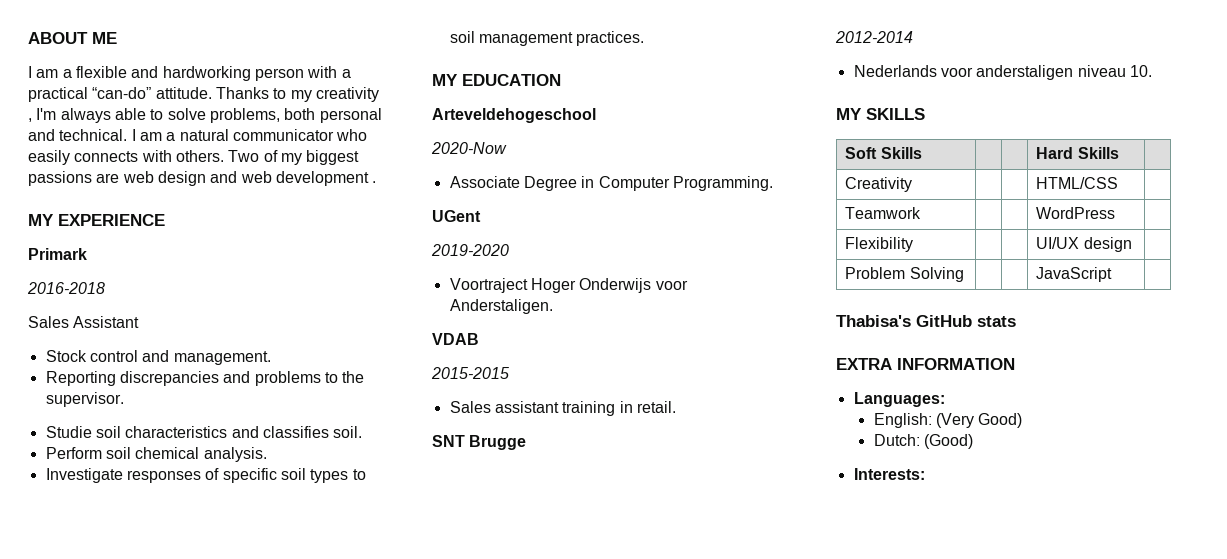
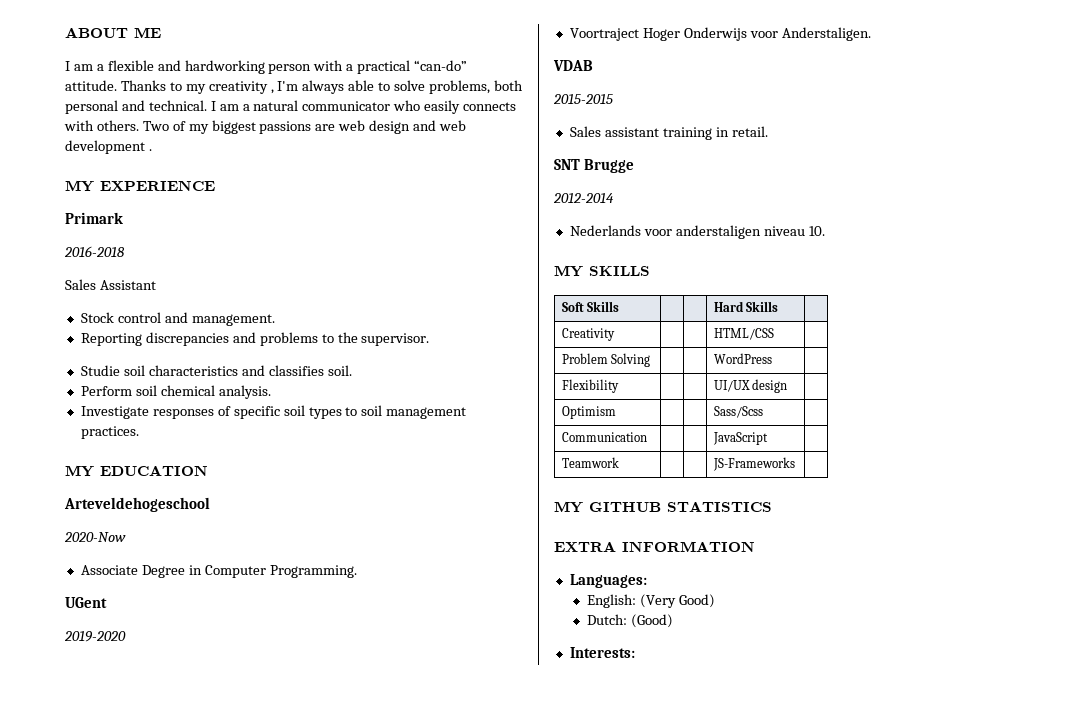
- Teamwork | | | WordPress |
+ Problem Solving | | | WordPress |
- Problem Solving | | | JavaScript |
- Thabisa's GitHub stats
+ Optimism | | | Sass/Scss |
+ Communication | | | JavaScript |
+ Teamwork | | | JS-Frameworks |
+ MY GITHUB STATISTICS

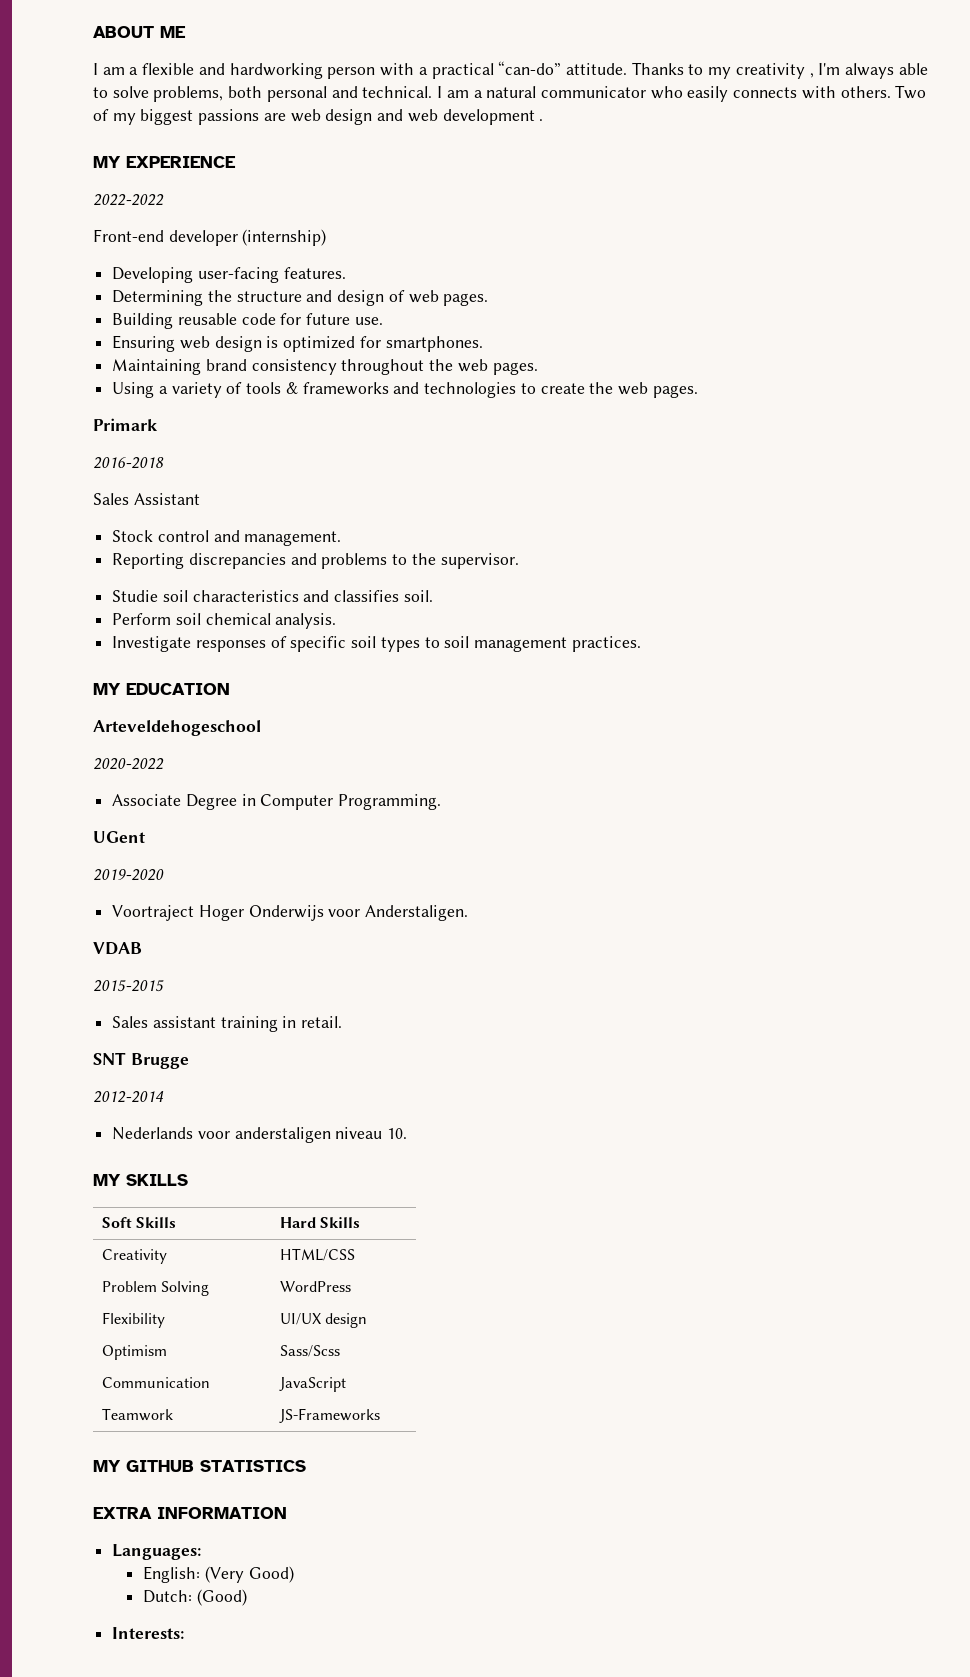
+ 2022-2022
+ Front-end developer (internship)
+ Developing user-facing features.
+ Determining the structure and design of web pages.
+ Building reusable code for future use.
+ Ensuring web design is optimized for smartphones.
+ Maintaining brand consistency throughout the web pages.
+ Using a variety of tools & frameworks and technologies to create the web pages.
- 2020-Now
+ 2020-2022

